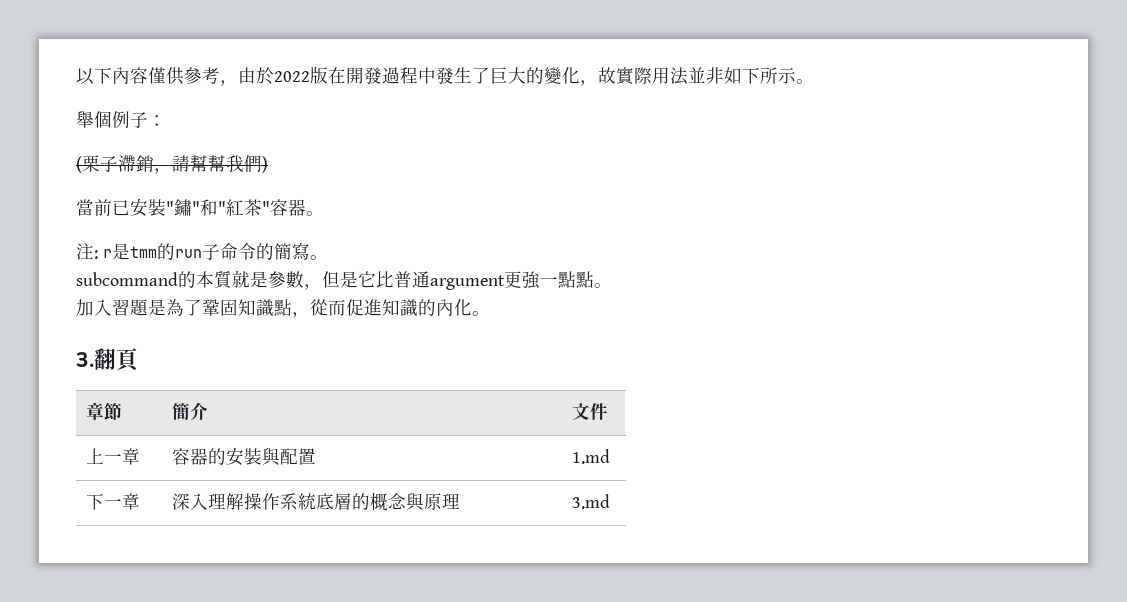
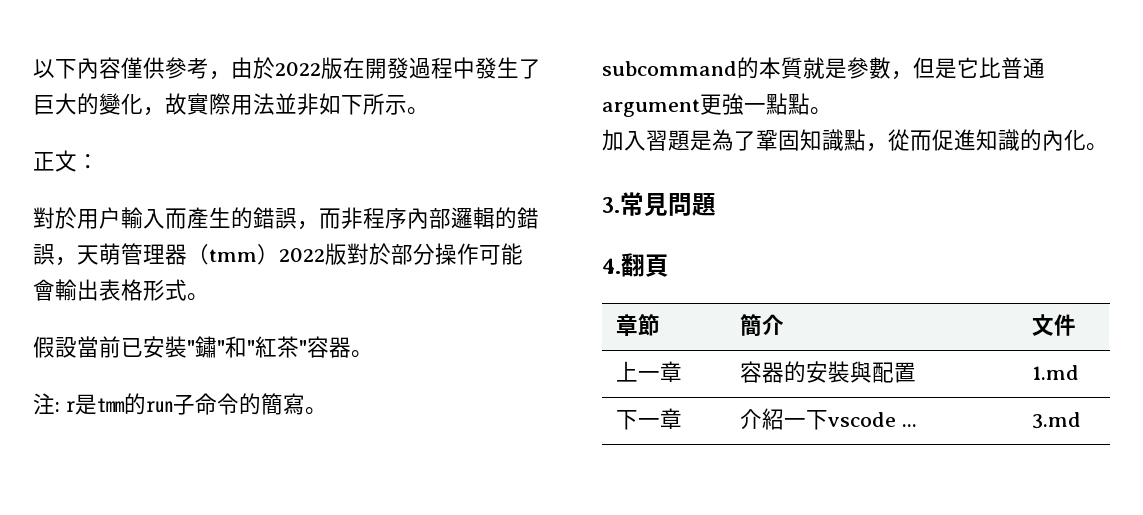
- 舉個例子：
+ 正文：
- (栗子滯銷，請幫幫我們)
- 當前已安裝"鏽"和"紅茶"容器。
+ 對於用户輸入而產生的錯誤，而非程序內部邏輯的錯誤，天萌管理器（tmm）2022版對於部分操作可能會輸出表格形式。
+ 假設當前已安裝"鏽"和"紅茶"容器。
- 3.翻頁
+ 3.常見問題
+ 4.翻頁
- 下一章 | 深入理解操作系統底層的概念與原理 | 3.md
+ 下一章 | 介紹一下vscode ... | 3.md

